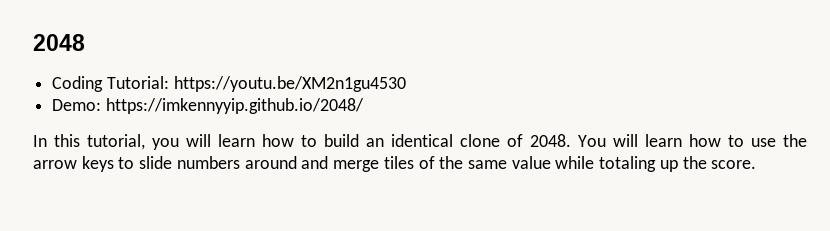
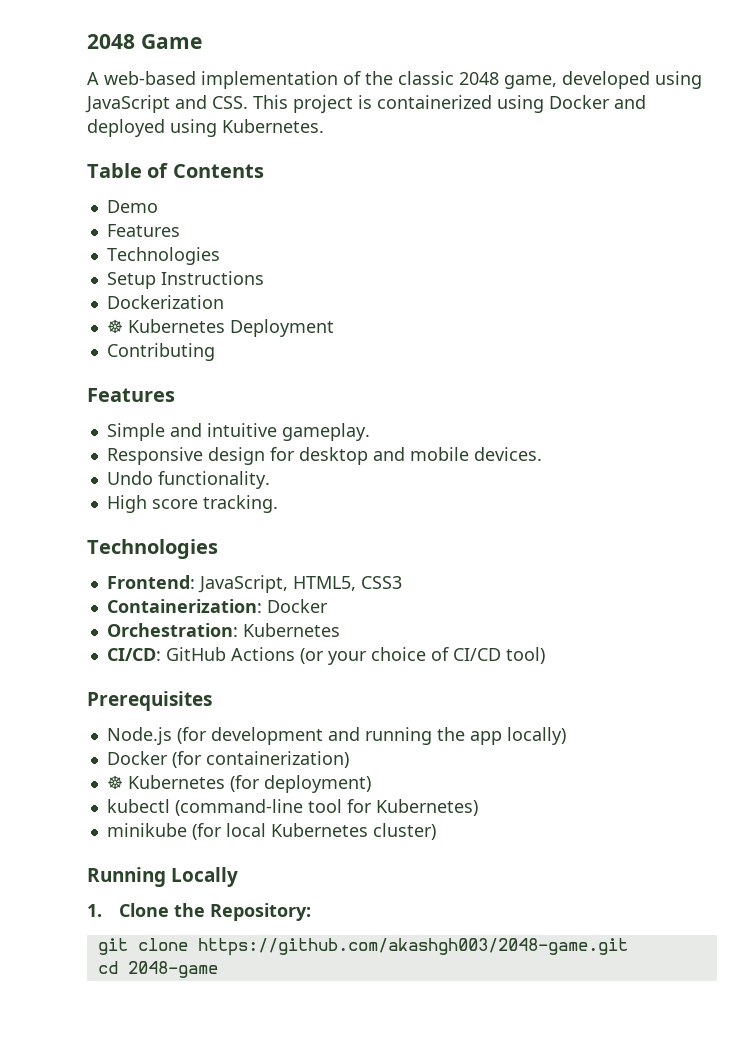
- 2048
- Coding Tutorial: https://youtu.be/XM2n1gu4530
- Demo: https://imkennyyip.github.io/2048/
- In this tutorial, you will learn how to build an identical clone of 2048. You will learn how to use the arrow keys to slide numbers around and merge tiles of the same value while totaling up the score.
+ 2048 Game
+ A web-based implementation of the classic 2048 game, developed using JavaScript and CSS. This project is containerized using Docker and deployed using Kubernetes.
+ Table of Contents
+ Demo
+ Features
+ Technologies
+ Setup Instructions
+ Dockerization
+ ☸ Kubernetes Deployment
+ Contributing
+ Features
+ Simple and intuitive gameplay.
+ Responsive design for desktop and mobile devices.
+ Undo functionality.
+ High score tracking.
+ Technologies
+ Frontend: JavaScript, HTML5, CSS3
+ Containerization: Docker
+ Orchestration: Kubernetes
+ CI/CD: GitHub Actions (or your choice of CI/CD tool)
+ Prerequisites
+ Node.js (for development and running the app locally)
+ Docker (for containerization)
+ ☸ Kubernetes (for deployment)
+ kubectl (command-line tool for Kubernetes)
+ minikube (for local Kubernetes cluster)
+ Running Locally
+ 1. Clone the Repository:
+ git clone https://github.com/akashgh003/2048-game.git
+ cd 2048-game

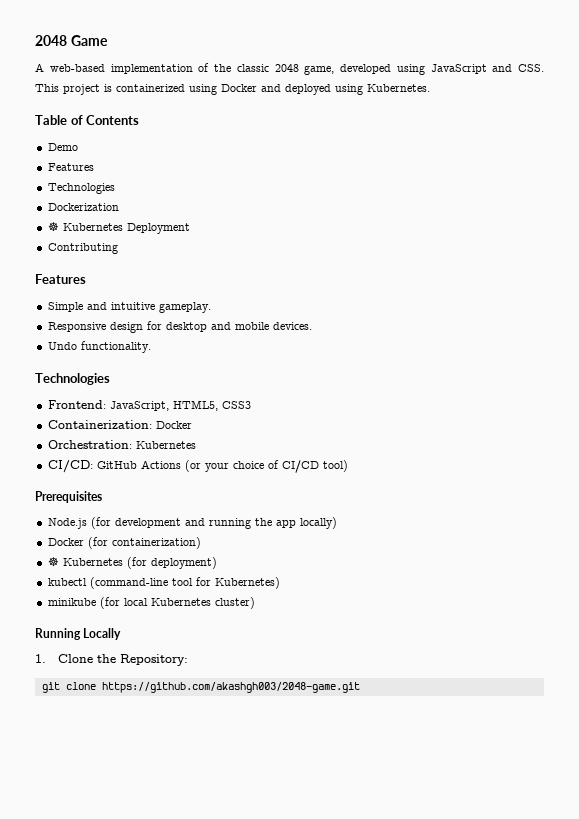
- Setup Instructions
- High score tracking.
- cd 2048-game

